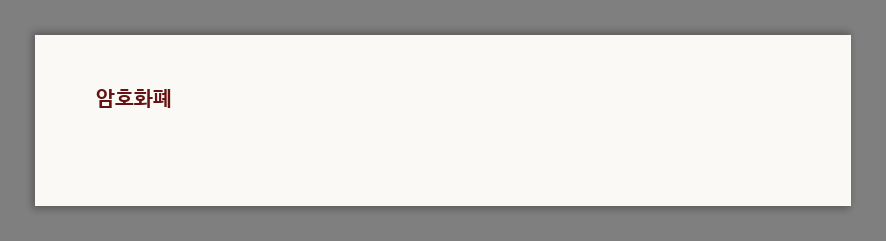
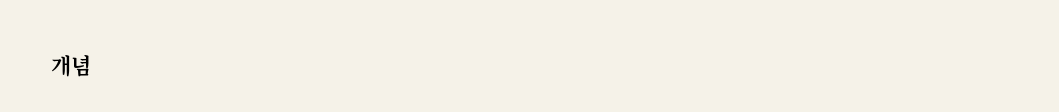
- 암호화폐
+ 개념

